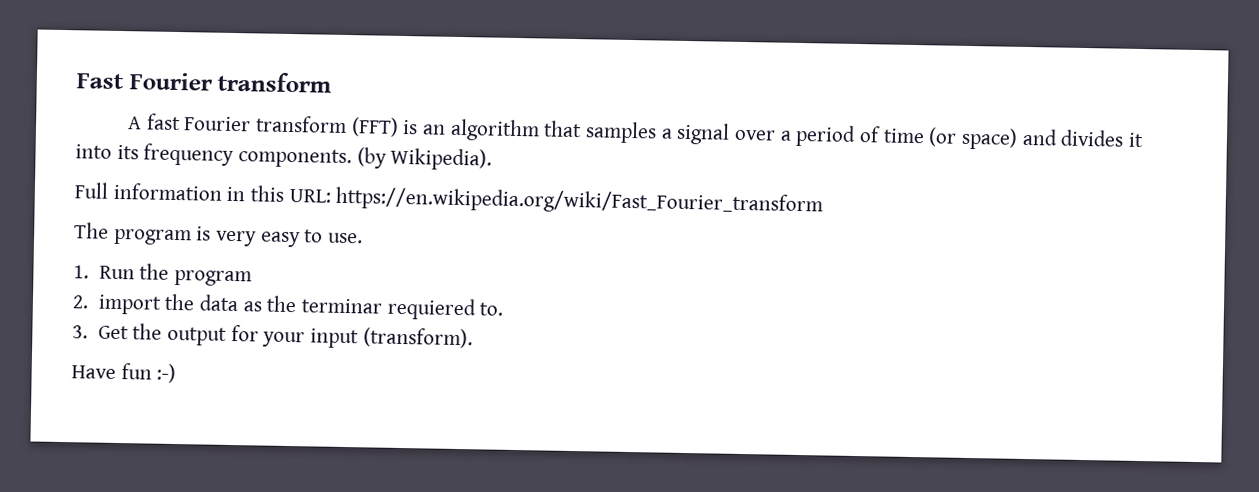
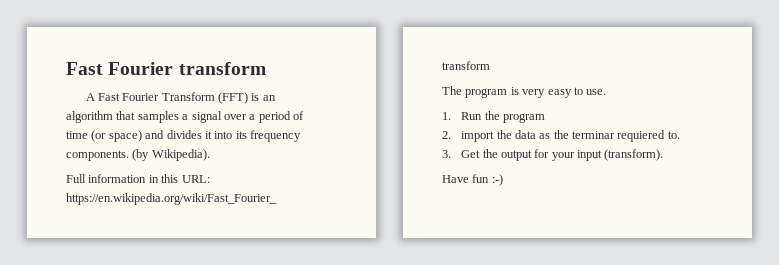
- A fast Fourier transform (FFT) is an algorithm that samples a signal over a period of time (or space) and divides it into its frequency components.
+ A Fast Fourier Transform (FFT) is an algorithm that samples a signal over a period of time (or space) and divides it into its frequency components.

